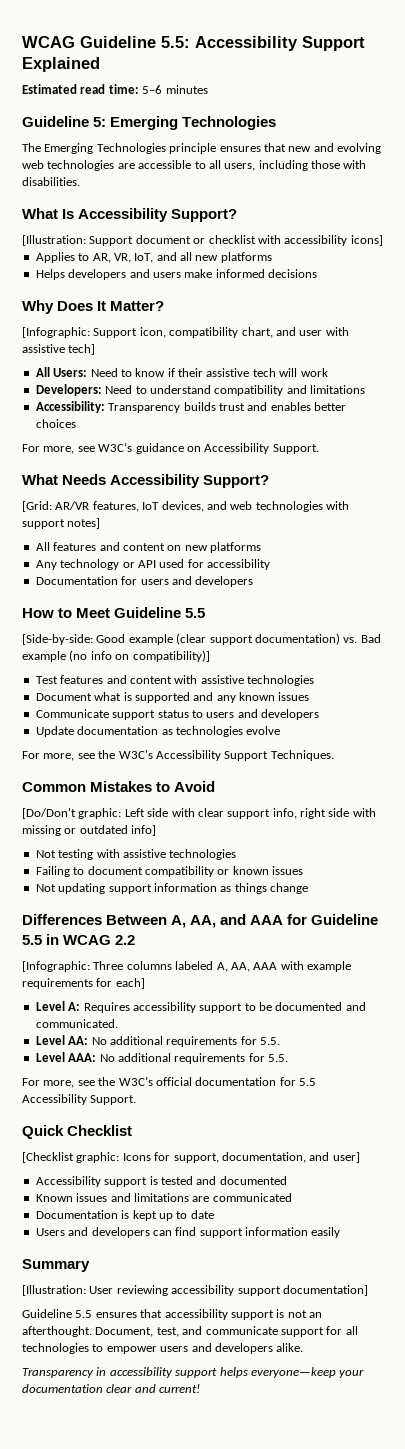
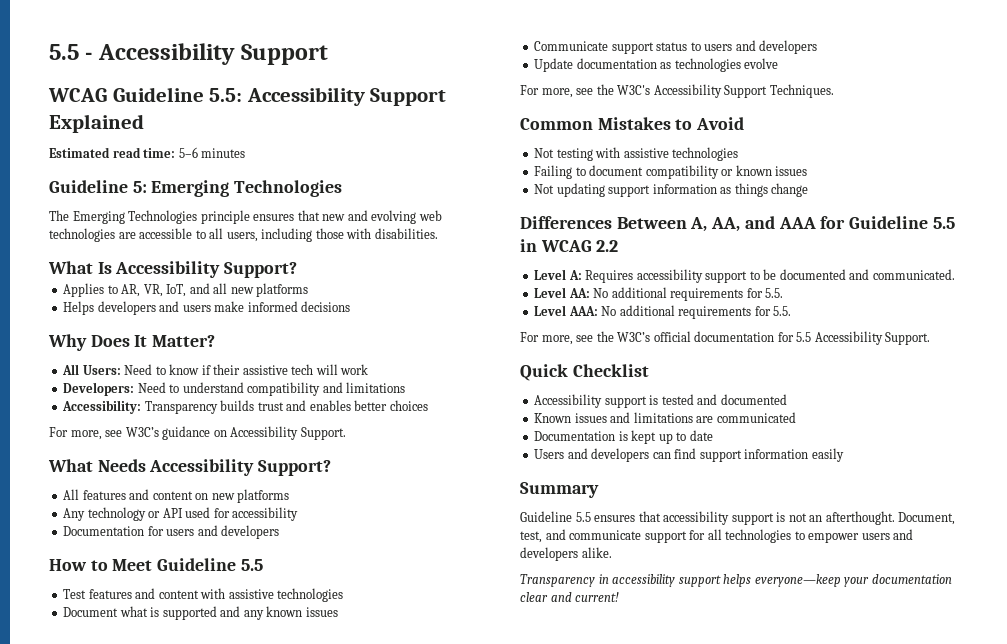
+ 5.5 - Accessibility Support
- [Illustration: Support document or checklist with accessibility icons]
- [Infographic: Support icon, compatibility chart, and user with assistive tech]
- [Grid: AR/VR features, IoT devices, and web technologies with support notes]
- [Side-by-side: Good example (clear support documentation) vs. Bad example (no info on compatibility)]
- [Do/Don't graphic: Left side with clear support info, right side with missing or outdated info]
- [Infographic: Three columns labeled A, AA, AAA with example requirements for each]
- [Checklist graphic: Icons for support, documentation, and user]
- [Illustration: User reviewing accessibility support documentation]

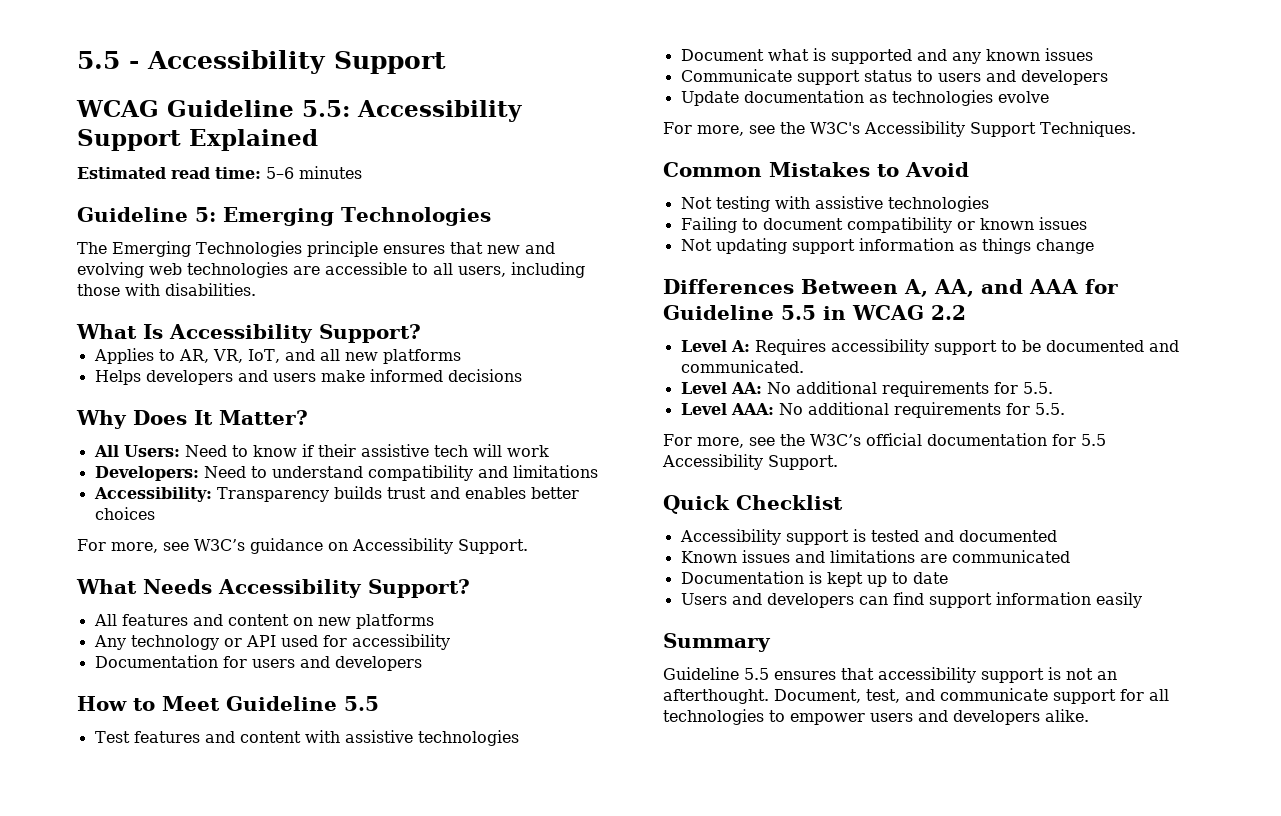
- Transparency in accessibility support helps everyone—keep your documentation clear and current!

